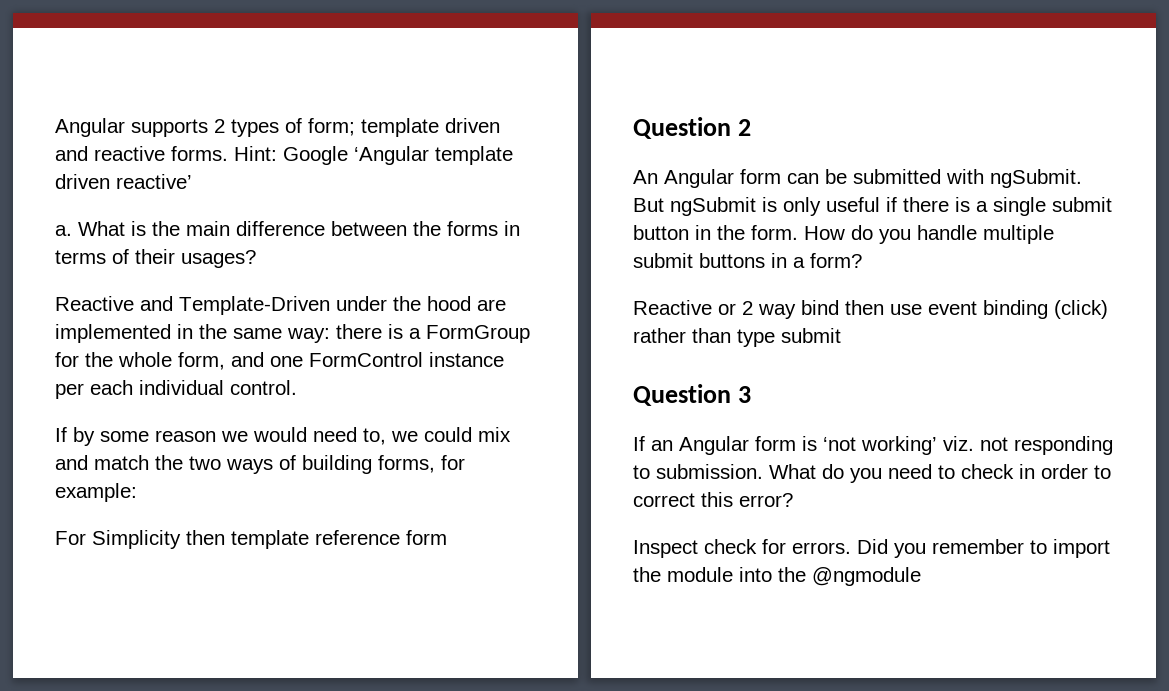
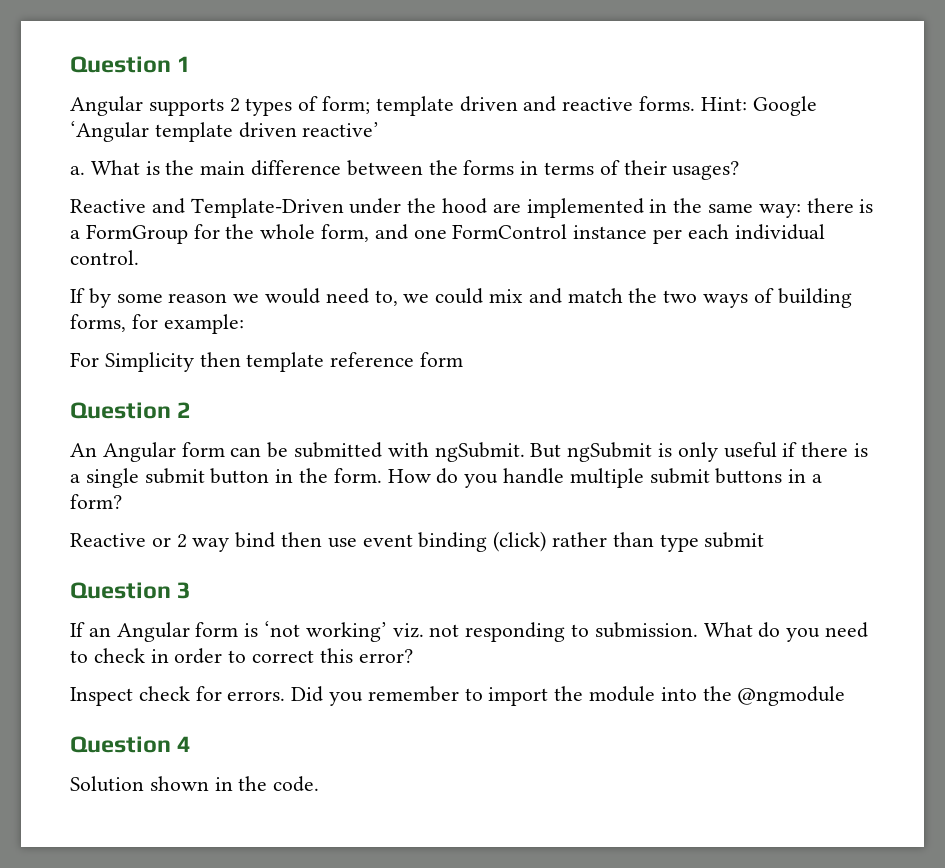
+ Question 1
+ Question 4
+ Solution shown in the code.

